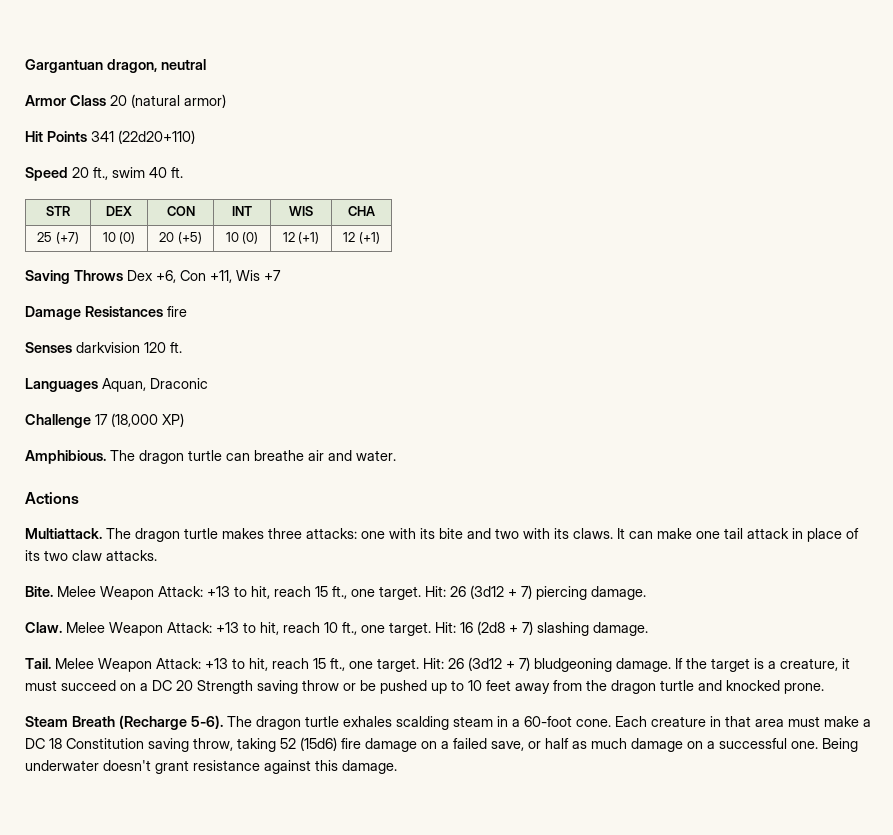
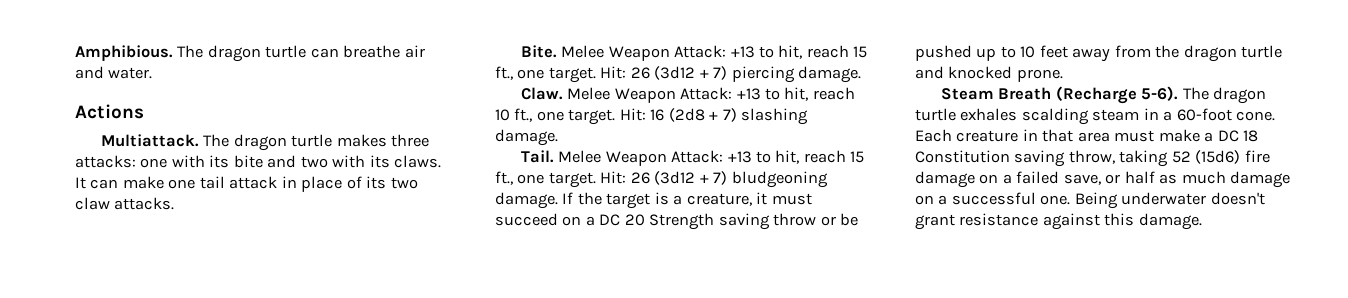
- Gargantuan dragon, neutral
- Armor Class 20 (natural armor)
- Hit Points 341 (22d20+110)
- Speed 20 ft., swim 40 ft.
- STR | DEX | CON | INT | WIS | CHA
- 25 (+7) | 10 (0) | 20 (+5) | 10 (0) | 12 (+1) | 12 (+1)
- Saving Throws Dex +6, Con +11, Wis +7
- Damage Resistances fire
- Senses darkvision 120 ft.
- Languages Aquan, Draconic
- Challenge 17 (18,000 XP)

